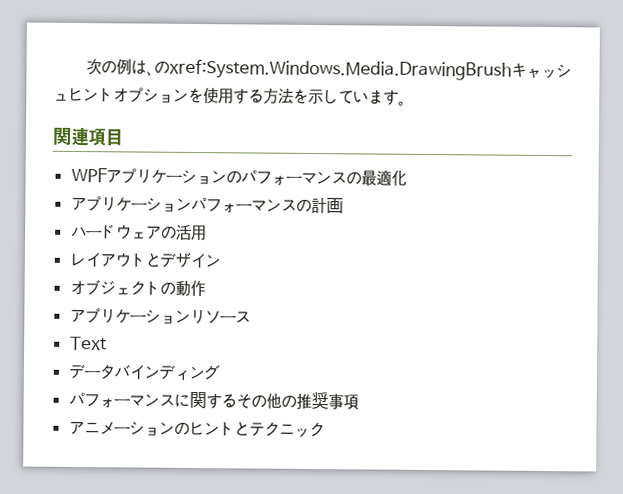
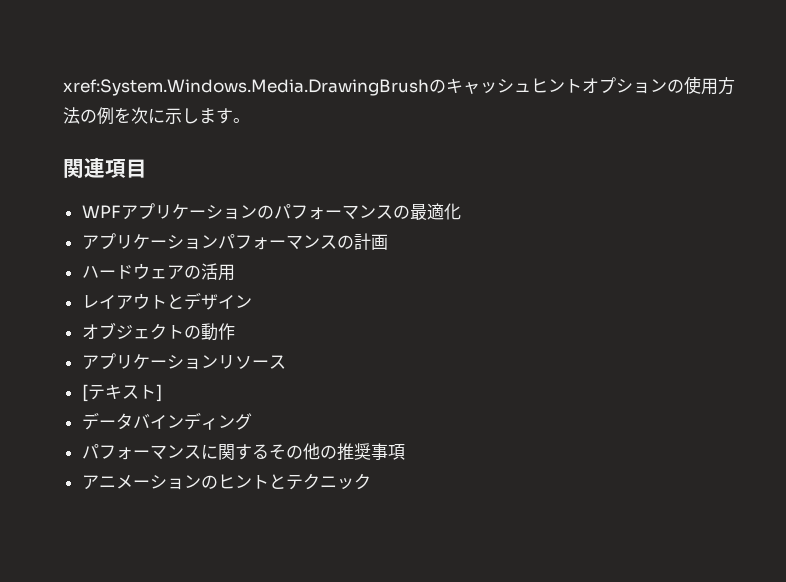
- 次の例は、のxref:System.Windows.Media.DrawingBrushキャッシュヒントオプションを使用する方法を示しています。
+ xref:System.Windows.Media.DrawingBrushのキャッシュヒントオプションの使用方法の例を次に示します。
- Text
+ [テキスト]

